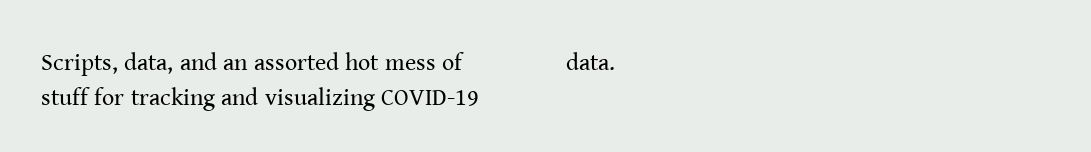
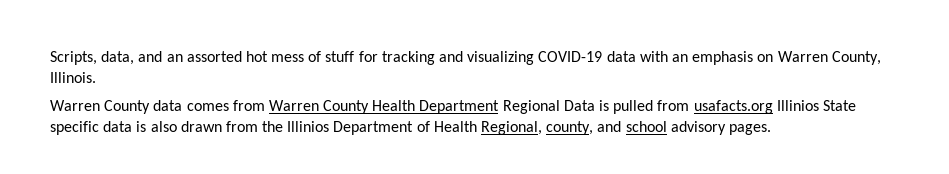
- Scripts, data, and an assorted hot mess of stuff for tracking and visualizing COVID-19 data.
+ Scripts, data, and an assorted hot mess of stuff for tracking and visualizing COVID-19 data with an emphasis on Warren County, Illinois.
+ Warren County data comes from Warren County Health Department Regional Data is pulled from usafacts.org Illinios State specific data is also drawn from the Illinios Department of Health Regional, county, and school advisory pages.

